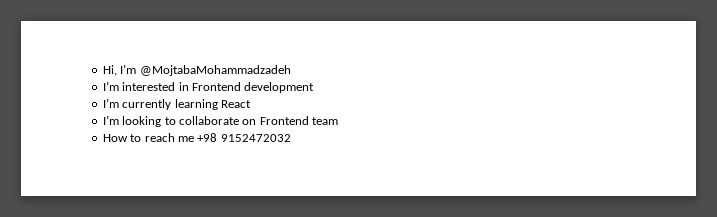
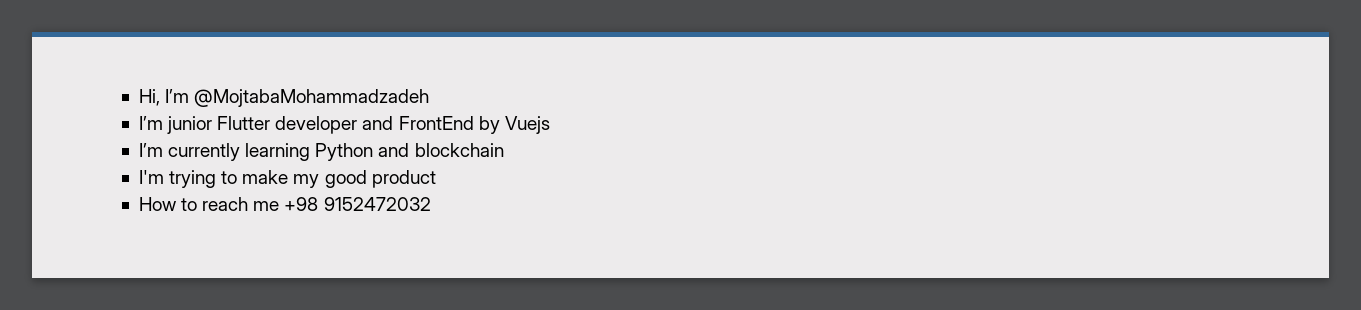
- I’m interested in Frontend development
- I’m currently learning React
- I’m looking to collaborate on Frontend team
+ I’m junior Flutter developer and FrontEnd by Vuejs
+ I’m currently learning Python and blockchain
+ I'm trying to make my good product

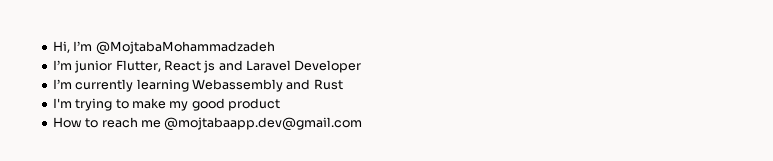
- I’m junior Flutter developer and FrontEnd by Vuejs
+ I’m junior Flutter, React js and Laravel Developer
- I’m currently learning Python and blockchain
+ I’m currently learning Webassembly and Rust
- How to reach me +98 9152472032
+ How to reach me @mojtabaapp.dev@gmail.com

